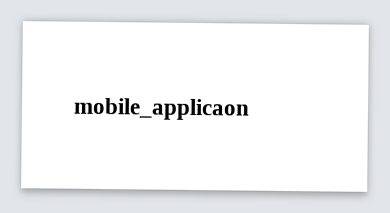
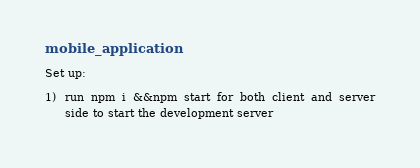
- mobile_applicaon
+ mobile_application
+ Set up:
+ 1) run npm i &&npm start for both client and server side to start the development server

